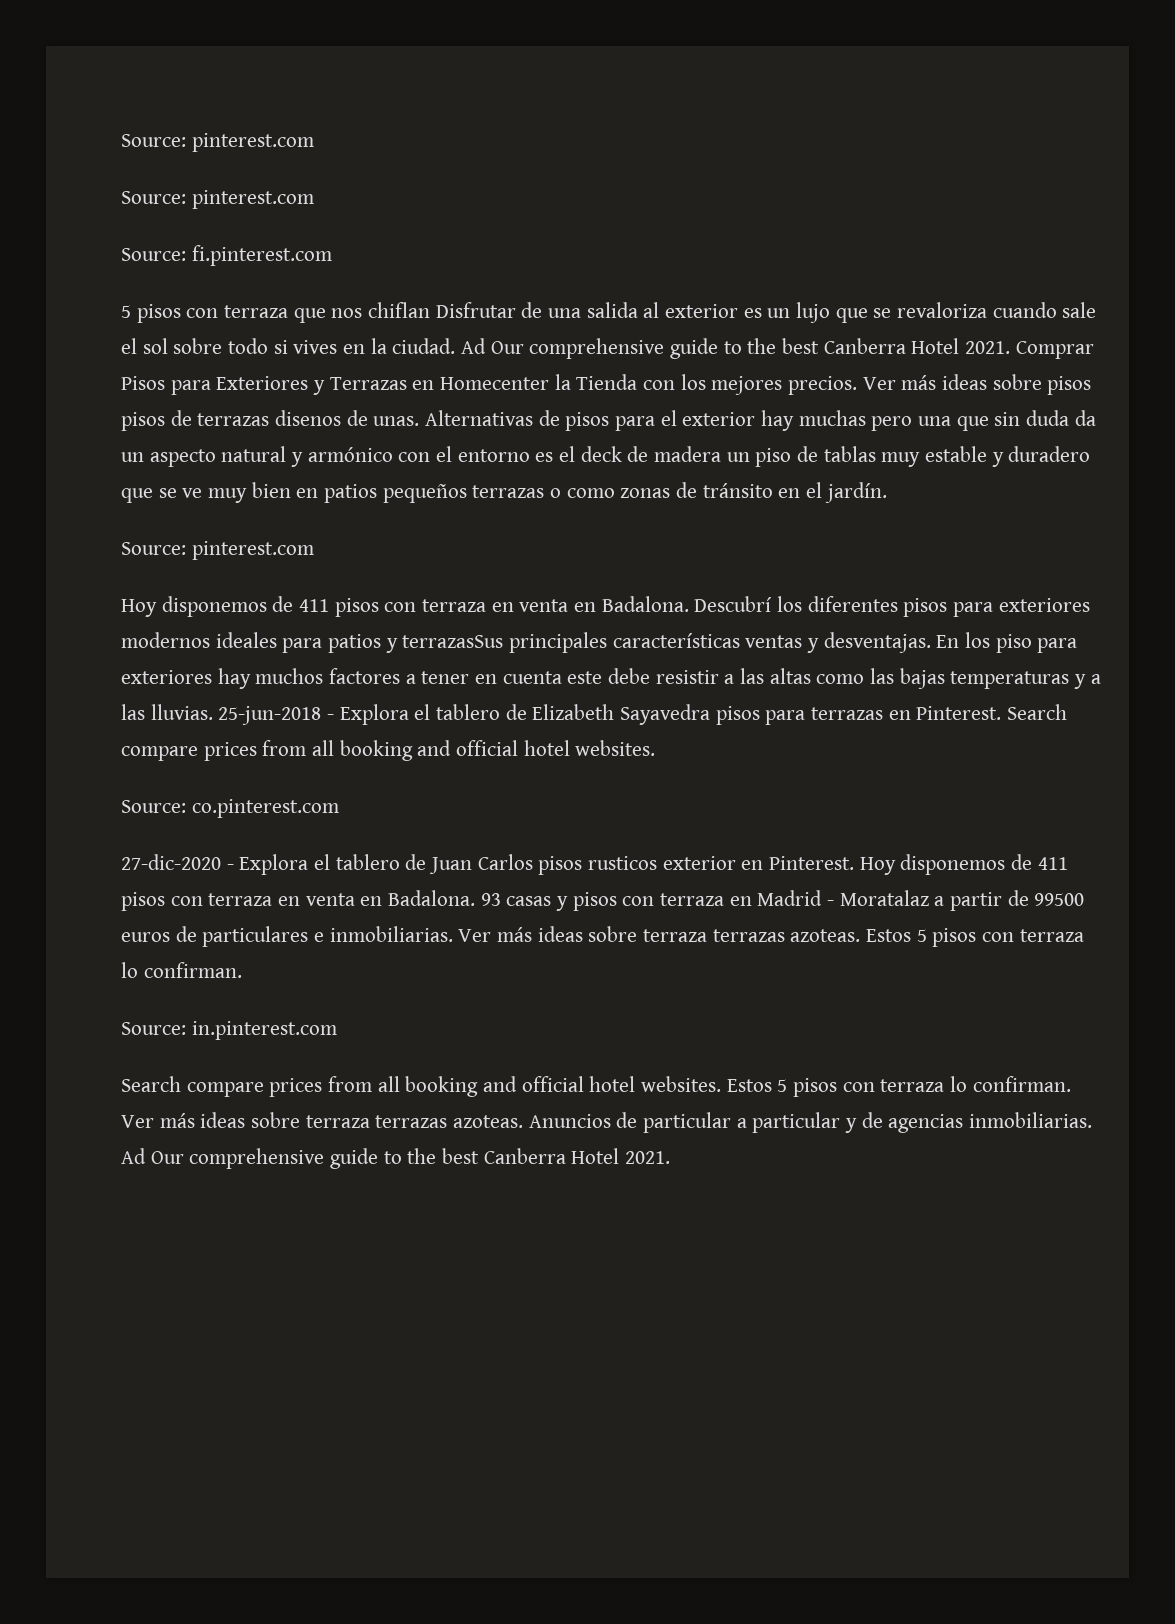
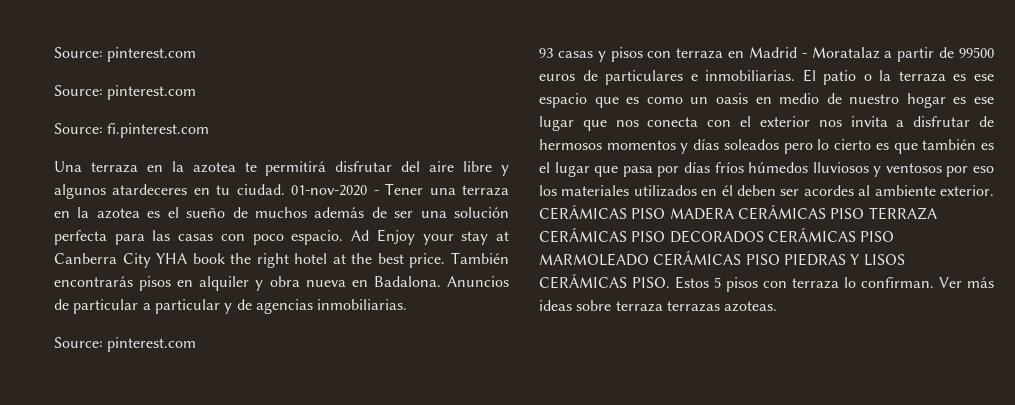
- 5 pisos con terraza que nos chiflan Disfrutar de una salida al exterior es un lujo que se revaloriza cuando sale el sol sobre todo si vives en la ciudad. Ad Our comprehensive guide to the best Canberra Hotel 2021. Comprar Pisos para Exteriores y Terrazas en Homecenter la Tienda con los mejores precios. Ver más ideas sobre pisos pisos de terrazas disenos de unas. Alternativas de pisos para el exterior hay muchas pero una que sin duda da un aspecto natural y armónico con el entorno es el deck de madera un piso de tablas muy estable y duradero que se ve muy bien en patios pequeños terrazas o como zonas de tránsito en el jardín.
+ Una terraza en la azotea te permitirá disfrutar del aire libre y algunos atardeceres en tu ciudad. 01-nov-2020 - Tener una terraza en la azotea es el sueño de muchos además de ser una solución perfecta para las casas con poco espacio. Ad Enjoy your stay at Canberra City YHA book the right hotel at the best price. También encontrarás pisos en alquiler y obra nueva en Badalona. Anuncios de particular a particular y de agencias inmobiliarias.
  Source: pinterest.com
- Hoy disponemos de 411 pisos con terraza en venta en Badalona. Descubrí los diferentes pisos para exteriores modernos ideales para patios y terrazasSus principales características ventas y desventajas. En los piso para exteriores hay muchos factores a tener en cuenta este debe resistir a las altas como las bajas temperaturas y a las lluvias. 25-jun-2018 - Explora el tablero de Elizabeth Sayavedra pisos para terrazas en Pinterest. Search compare prices from all booking and official hotel websites.
- Source: co.pinterest.com
- 27-dic-2020 - Explora el tablero de Juan Carlos pisos rusticos exterior en Pinterest. Hoy disponemos de 411 pisos con terraza en venta en Badalona. 93 casas y pisos con terraza en Madrid - Moratalaz a partir de 99500 euros de particulares e inmobiliarias.
+ 93 casas y pisos con terraza en Madrid - Moratalaz a partir de 99500 euros de particulares e inmobiliarias.
- Ver más ideas sobre terraza terrazas azoteas. Estos 5 pisos con terraza lo confirman.
- Source: in.pinterest.com
- Search compare prices from all booking and official hotel websites.
+ El patio o la terraza es ese espacio que es como un oasis en medio de nuestro hogar es ese lugar que nos conecta con el exterior nos invita a disfrutar de hermosos momentos y días soleados pero lo cierto es que también es el lugar que pasa por días fríos húmedos lluviosos y ventosos por eso los materiales utilizados en él deben ser acordes al ambiente exterior. CERÁMICAS PISO MADERA CERÁMICAS PISO TERRAZA CERÁMICAS PISO DECORADOS CERÁMICAS PISO MARMOLEADO CERÁMICAS PISO PIEDRAS Y LISOS CERÁMICAS PISO.
- Anuncios de particular a particular y de agencias inmobiliarias. Ad Our comprehensive guide to the best Canberra Hotel 2021.

